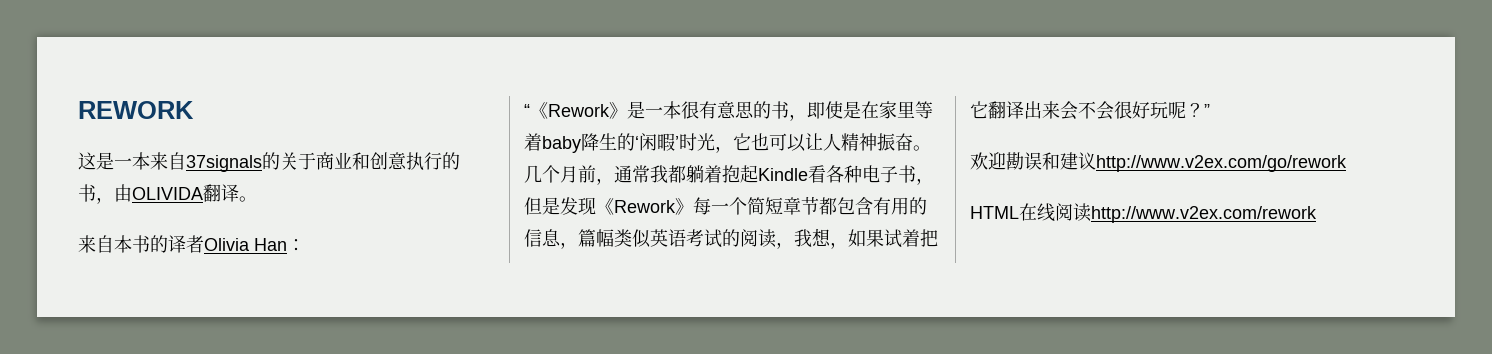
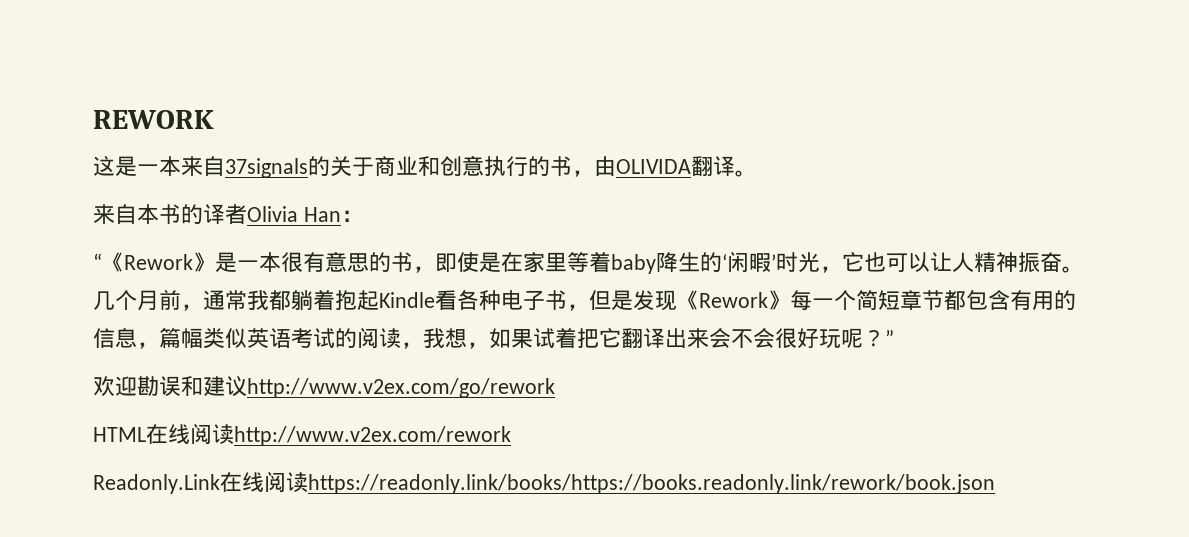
+ Readonly.Link在线阅读https://readonly.link/books/https://books.readonly.link/rework/book.json

